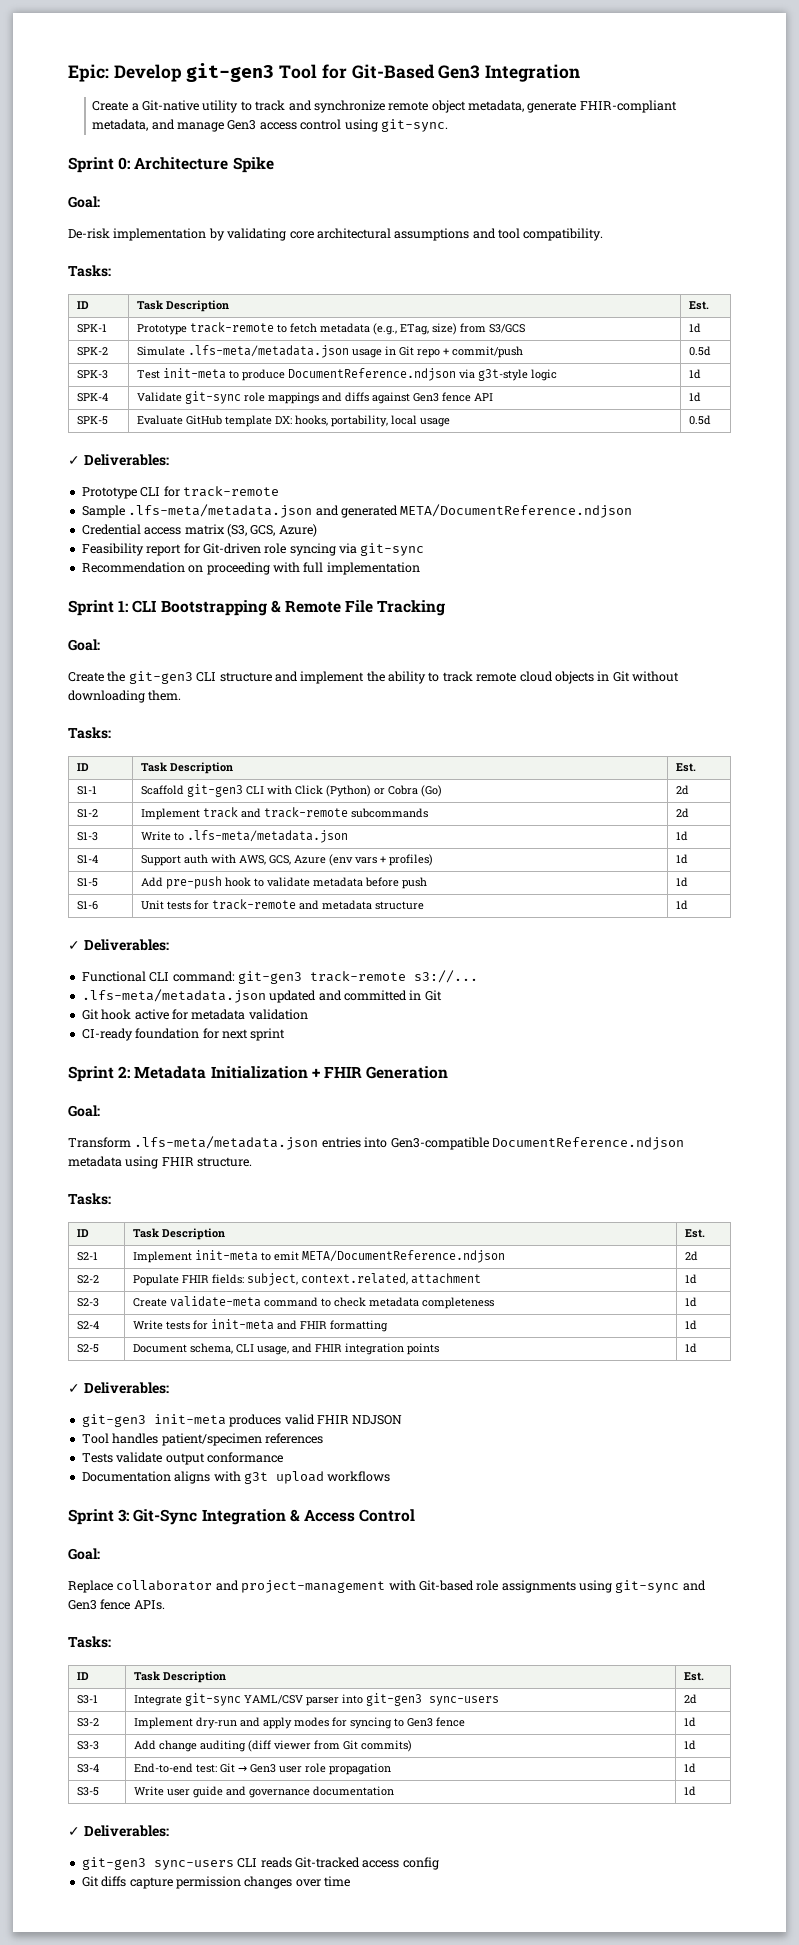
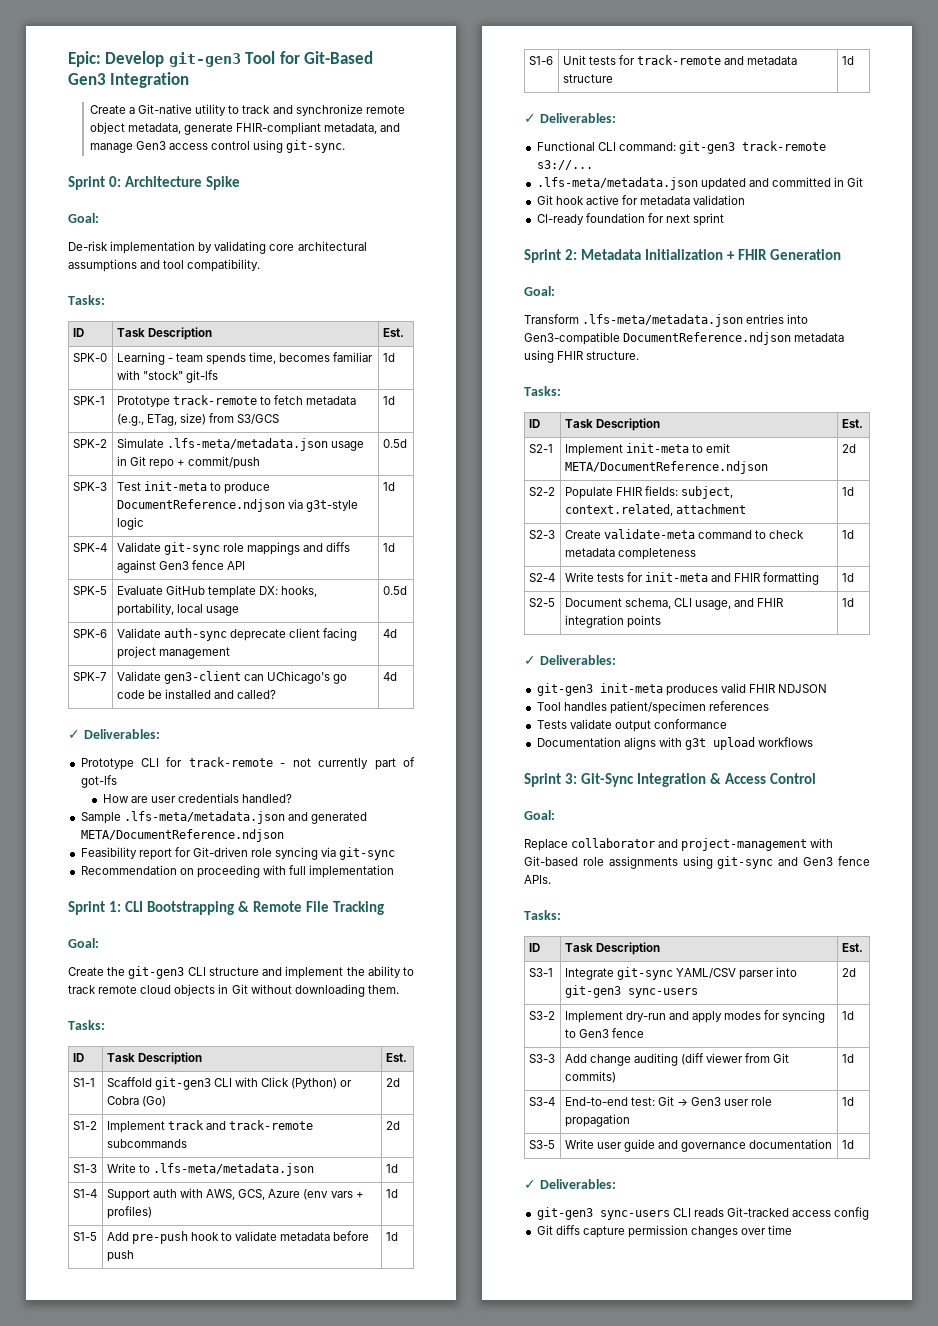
+ SPK-0 | Learning - team spends time, becomes familiar with "stock" git-lfs | 1d
+ SPK-6 | Validate auth-sync deprecate client facing project management | 4d
+ SPK-7 | Validate gen3-client can UChicago's go code be installed and called? | 4d
- Prototype CLI for track-remote
+ Prototype CLI for track-remote - not currently part of got-lfs
+ How are user credentials handled?
- Credential access matrix (S3, GCS, Azure)

